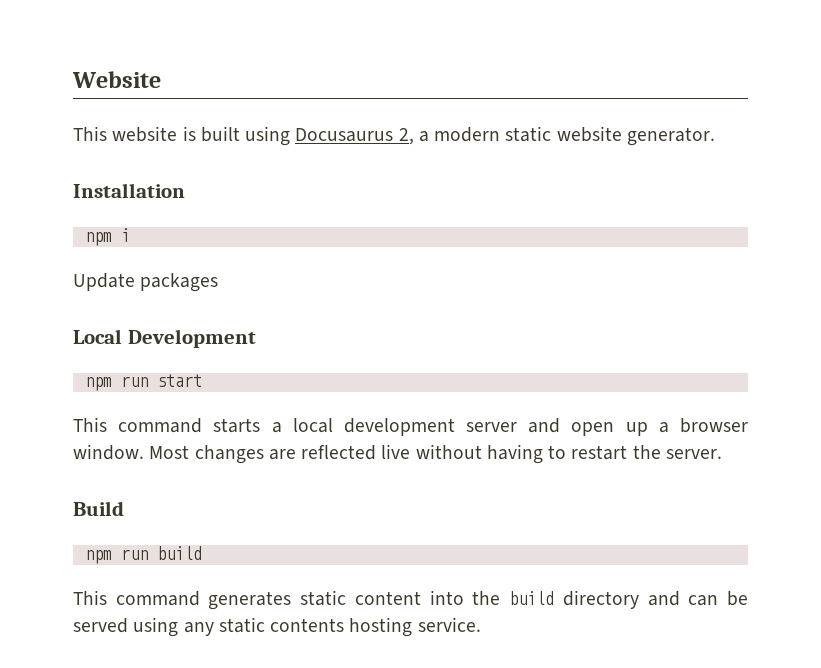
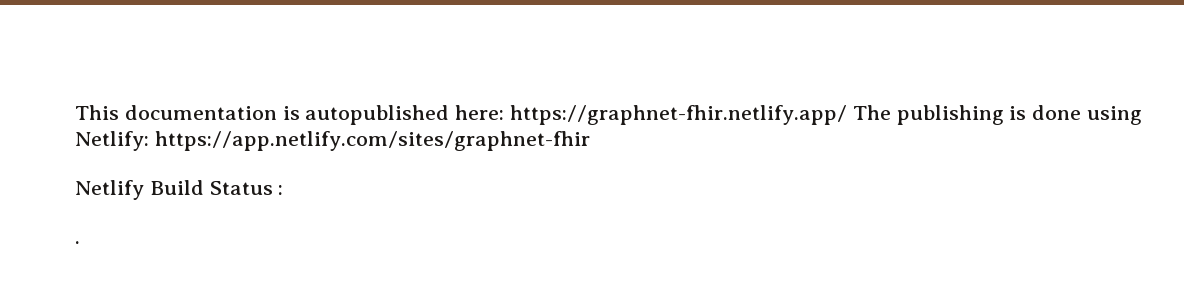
- Website
- This website is built using Docusaurus 2, a modern static website generator.
- Installation
- npm i
- Update packages
- Local Development
- npm run start
- This command starts a local development server and open up a browser window. Most changes are reflected live without having to restart the server.
- Build
- npm run build
- This command generates static content into the build directory and can be served using any static contents hosting service.
+ This documentation is autopublished here: https://graphnet-fhir.netlify.app/ The publishing is done using Netlify: https://app.netlify.com/sites/graphnet-fhir
+ Netlify Build Status :
+ .

